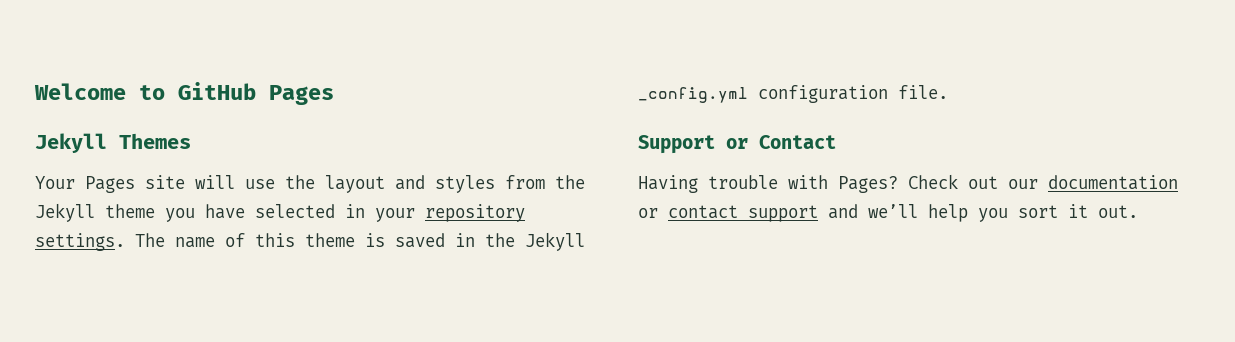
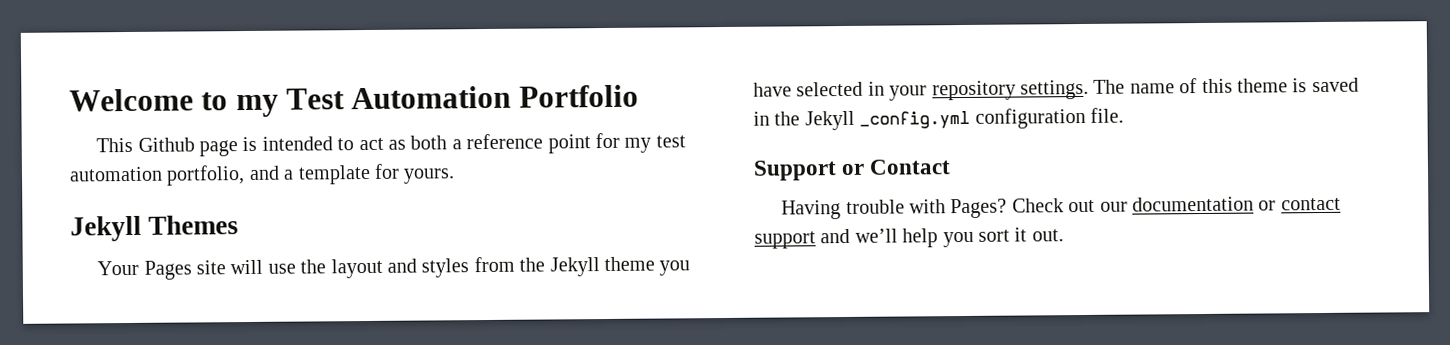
- Welcome to GitHub Pages
+ Welcome to my Test Automation Portfolio
+ This Github page is intended to act as both a reference point for my test automation portfolio, and a template for yours.

